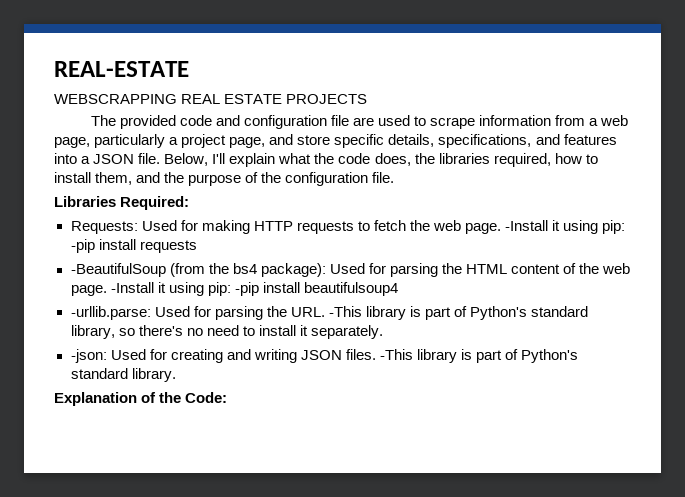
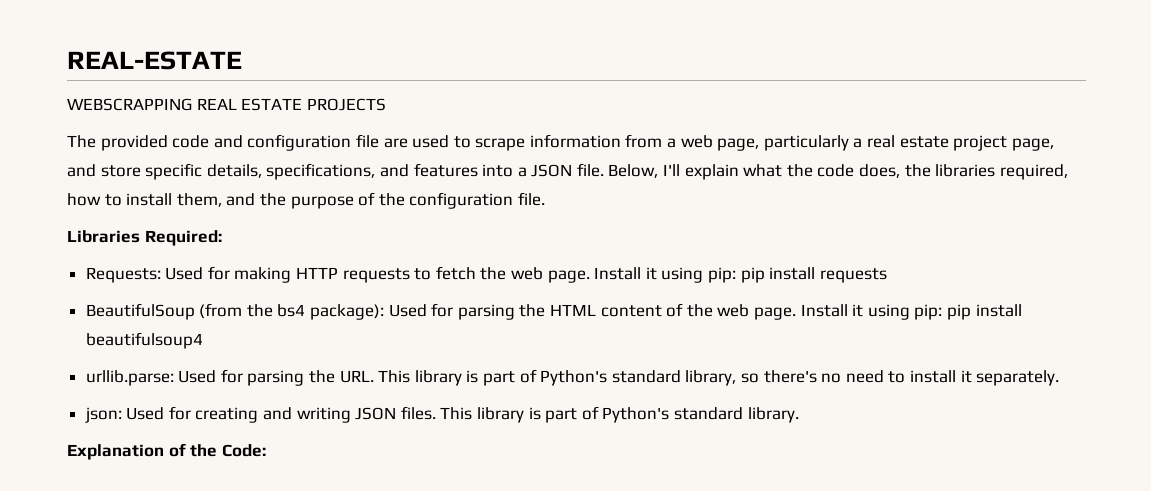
- The provided code and configuration file are used to scrape information from a web page, particularly a project page, and store specific details, specifications, and features into a JSON file.
+ The provided code and configuration file are used to scrape information from a web page, particularly a real estate project page, and store specific details, specifications, and features into a JSON file.
- -Install it using pip: -pip install requests
+ Install it using pip: pip install requests
- -BeautifulSoup (from the bs4 package): Used for parsing the HTML content of the web page.
+ BeautifulSoup (from the bs4 package): Used for parsing the HTML content of the web page.
- -Install it using pip: -pip install beautifulsoup4
+ Install it using pip: pip install beautifulsoup4
- -urllib.parse: Used for parsing the URL. -This library is part of Python's standard library, so there's no need to install it separately.
+ urllib.parse: Used for parsing the URL. This library is part of Python's standard library, so there's no need to install it separately.
- -json: Used for creating and writing JSON files.
+ json: Used for creating and writing JSON files.
- -This library is part of Python's standard library.
+ This library is part of Python's standard library.

